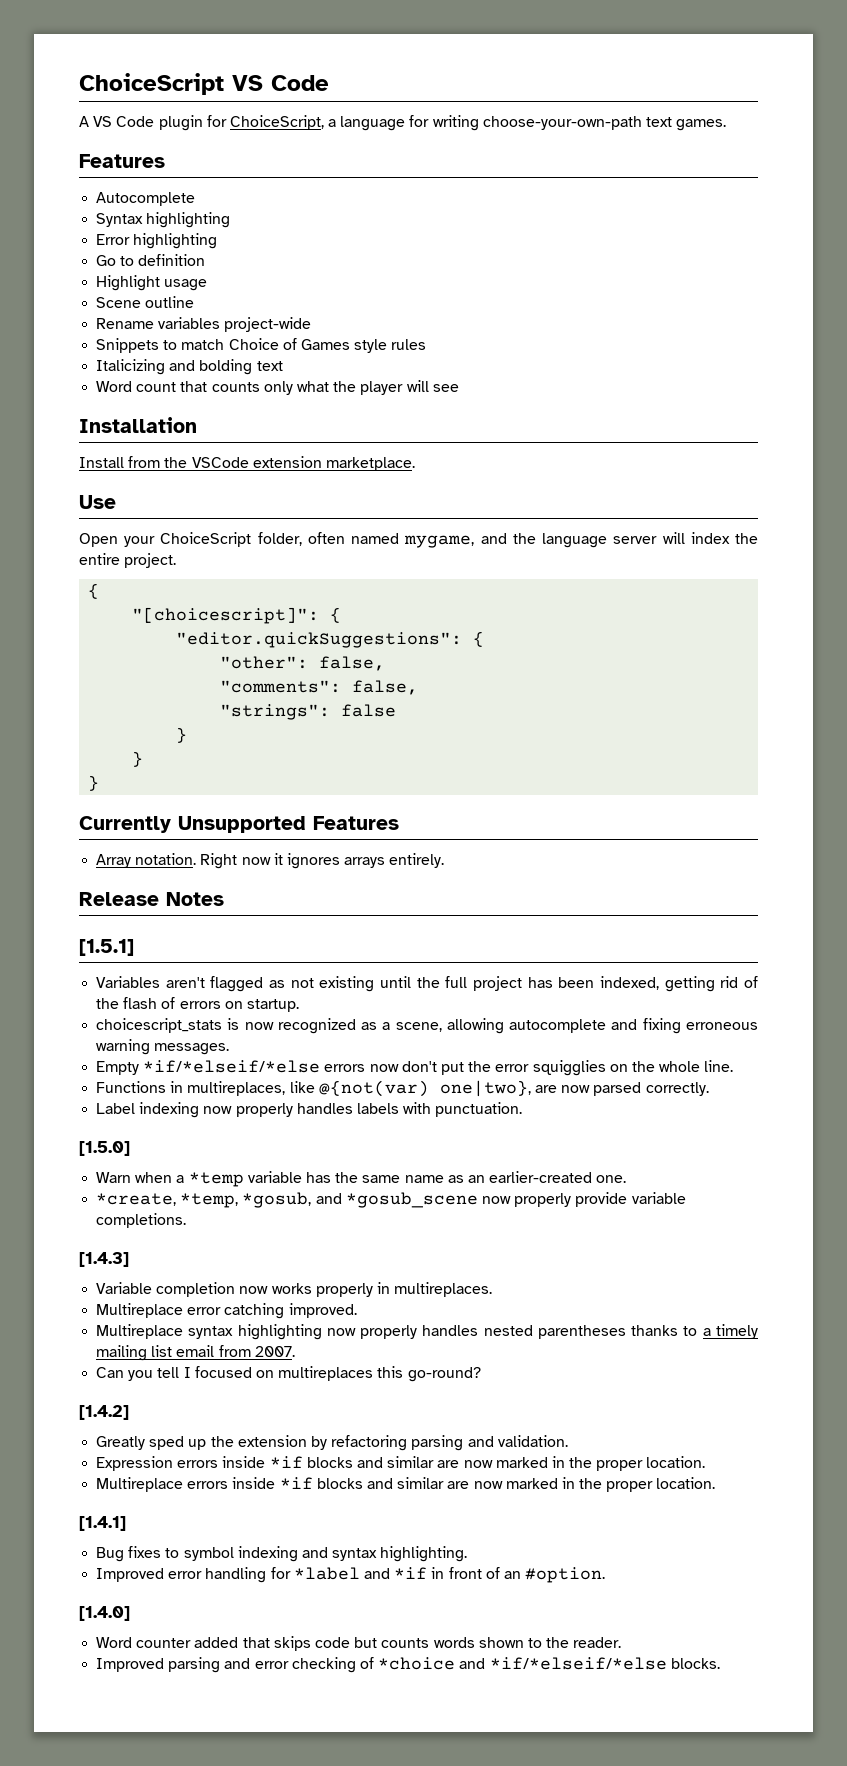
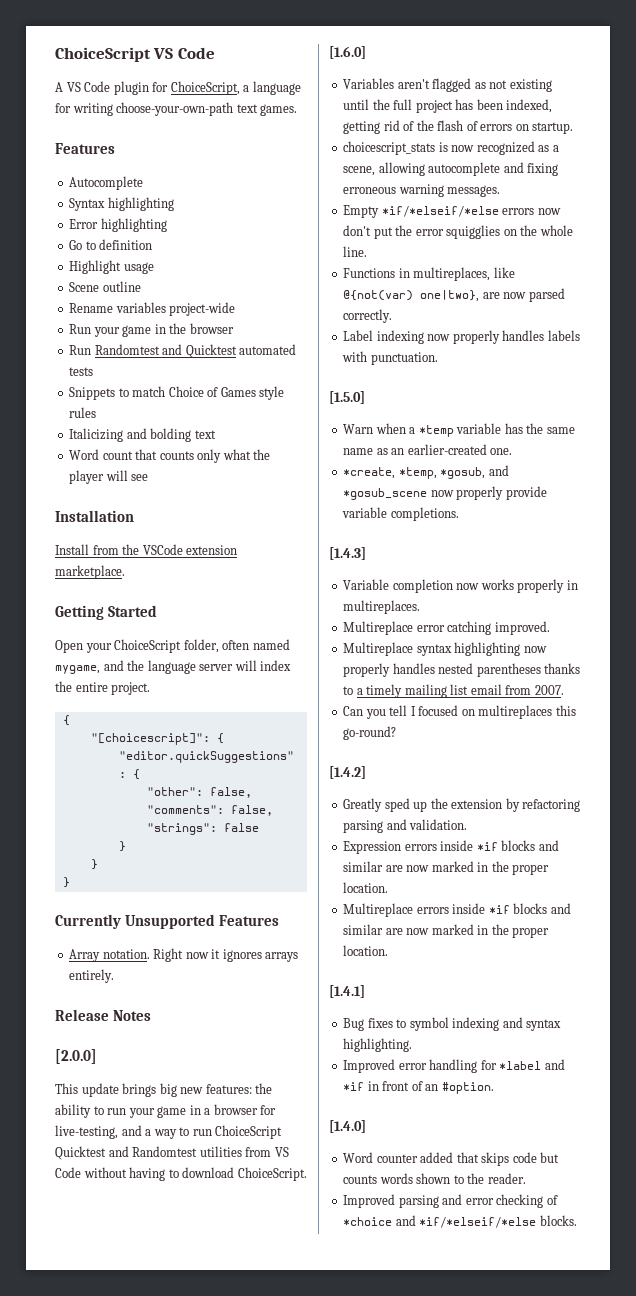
+ Run your game in the browser
+ Run Randomtest and Quicktest automated tests
- Use
+ Getting Started
- [1.5.1]
+ [2.0.0]
+ This update brings big new features: the ability to run your game in a browser for live-testing, and a way to run ChoiceScript Quicktest and Randomtest utilities from VS Code without having to download ChoiceScript.
+ [1.6.0]

